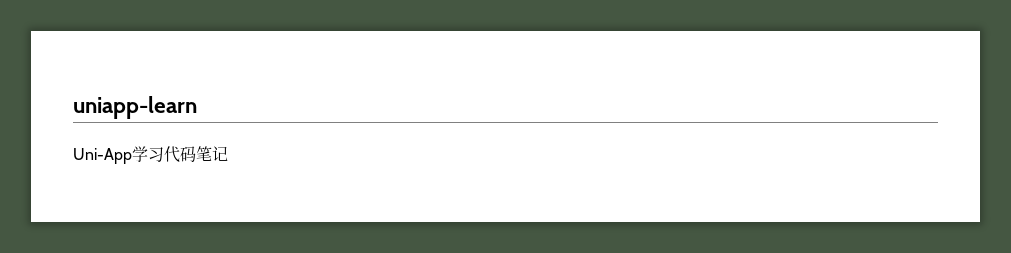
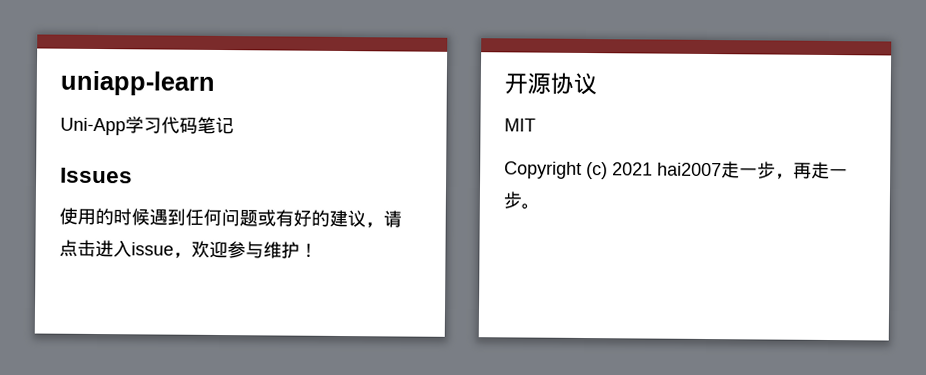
+ Issues
+ 使用的时候遇到任何问题或有好的建议，请点击进入issue，欢迎参与维护！
+ 开源协议
+ MIT
+ Copyright (c) 2021 hai2007走一步，再走一步。

